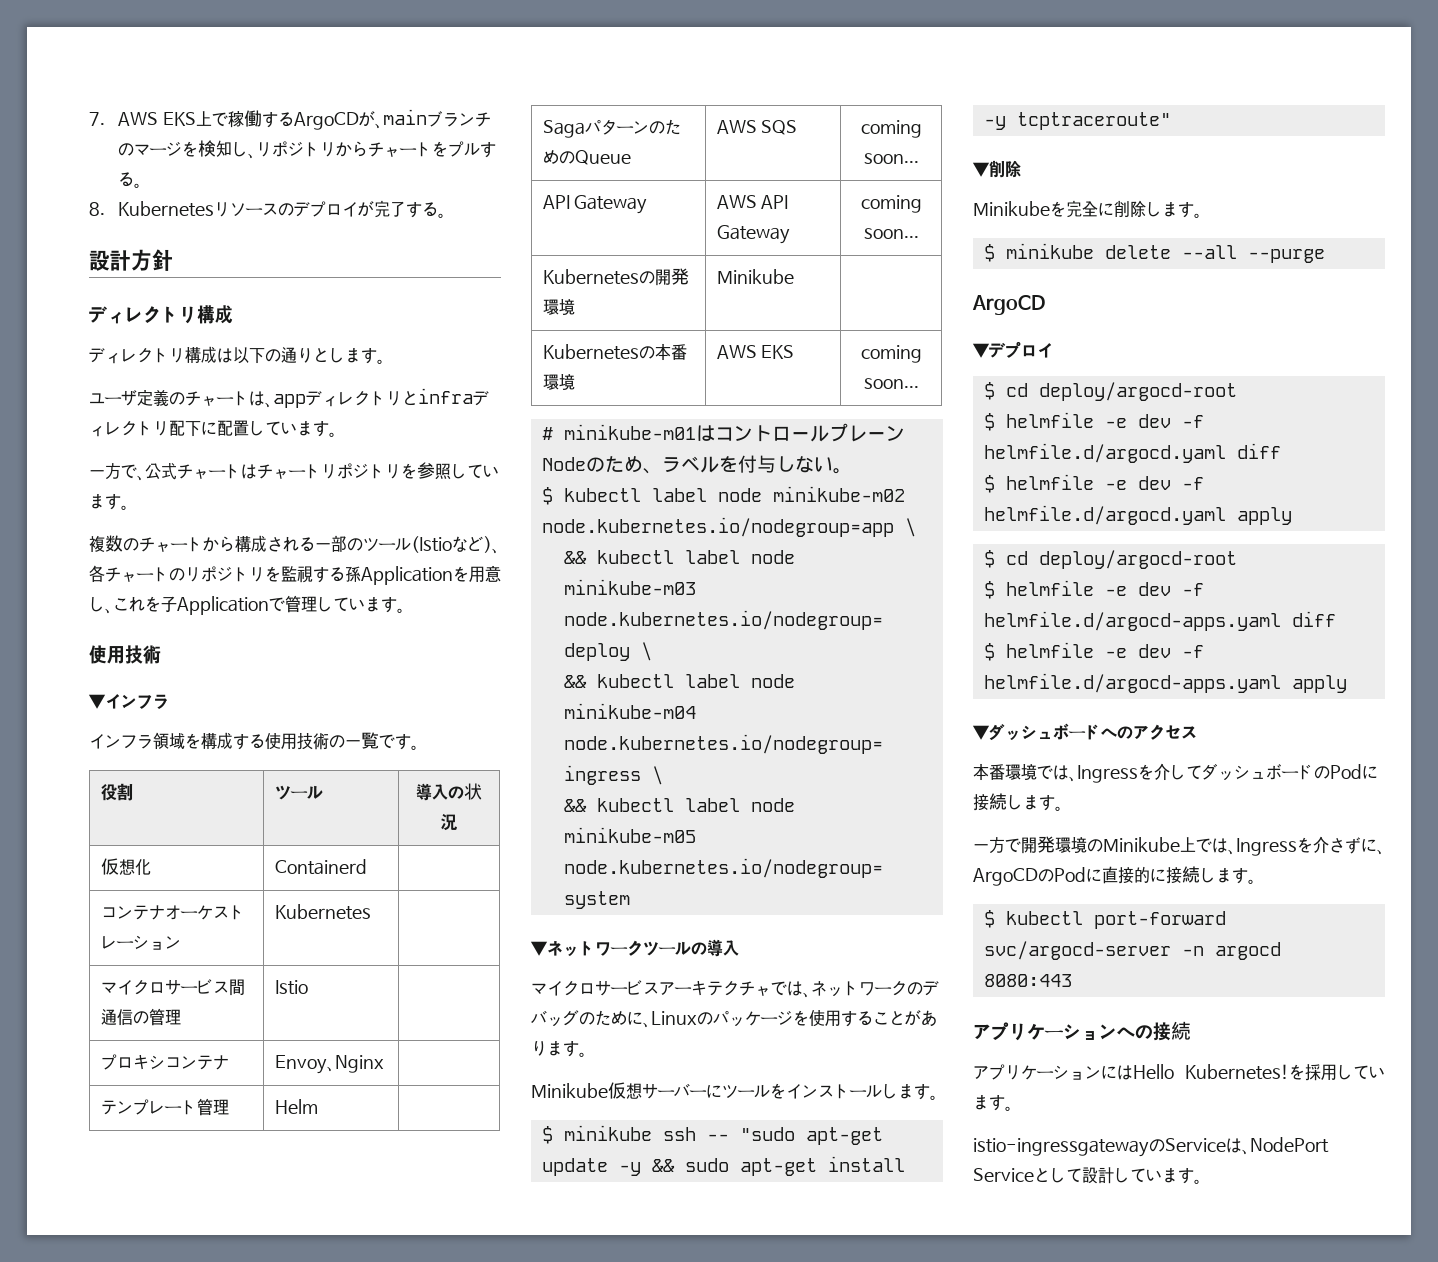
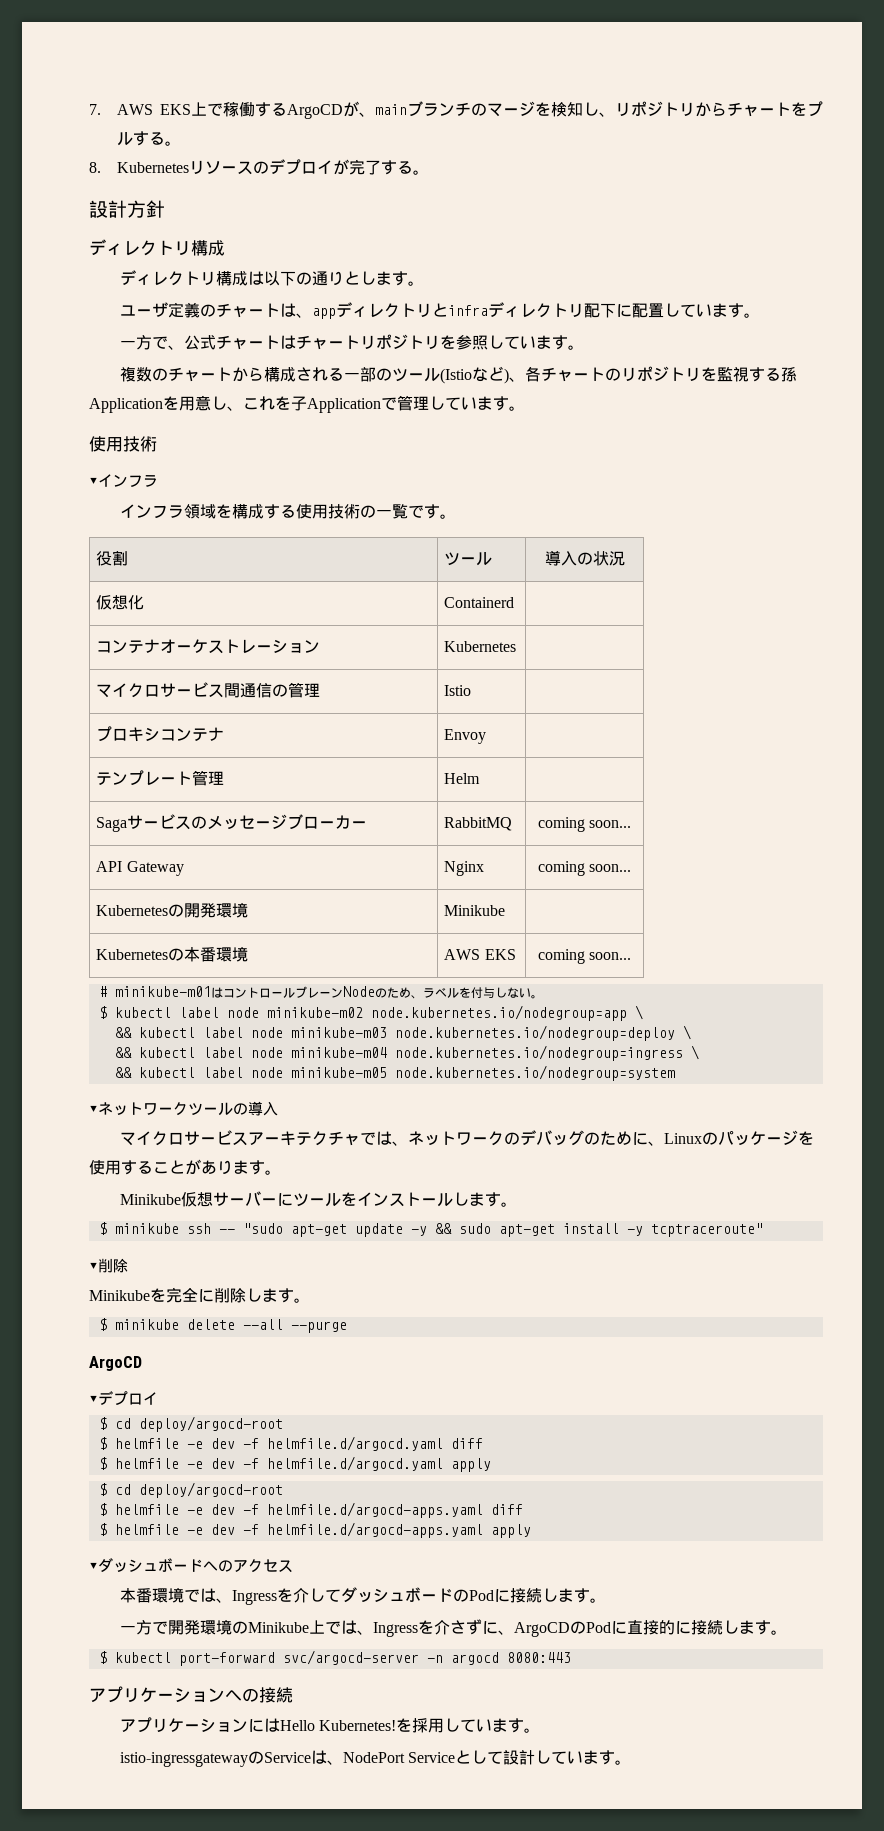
- プロキシコンテナ | Envoy、Nginx |
+ プロキシコンテナ | Envoy |
- SagaパターンのためのQueue | AWS SQS | coming soon...
+ Sagaサービスのメッセージブローカー | RabbitMQ | coming soon...
- API Gateway | AWS API Gateway | coming soon...
+ API Gateway | Nginx | coming soon...

